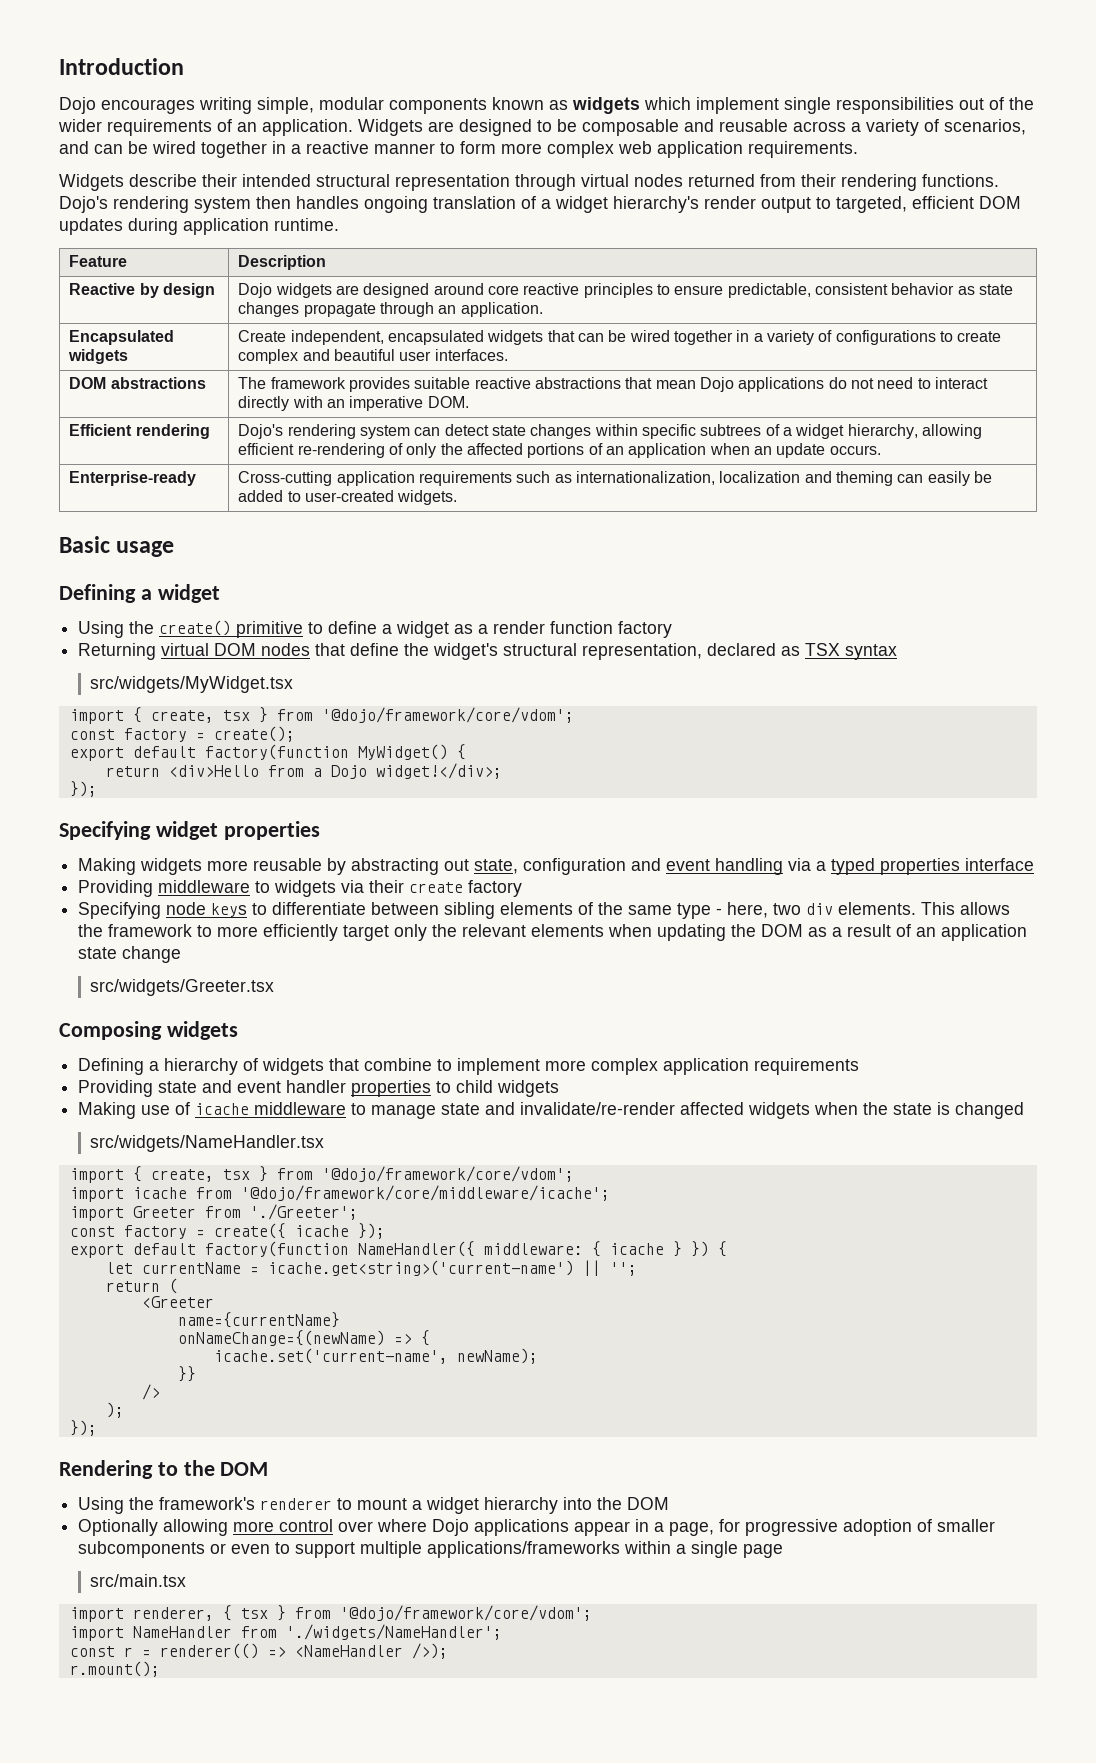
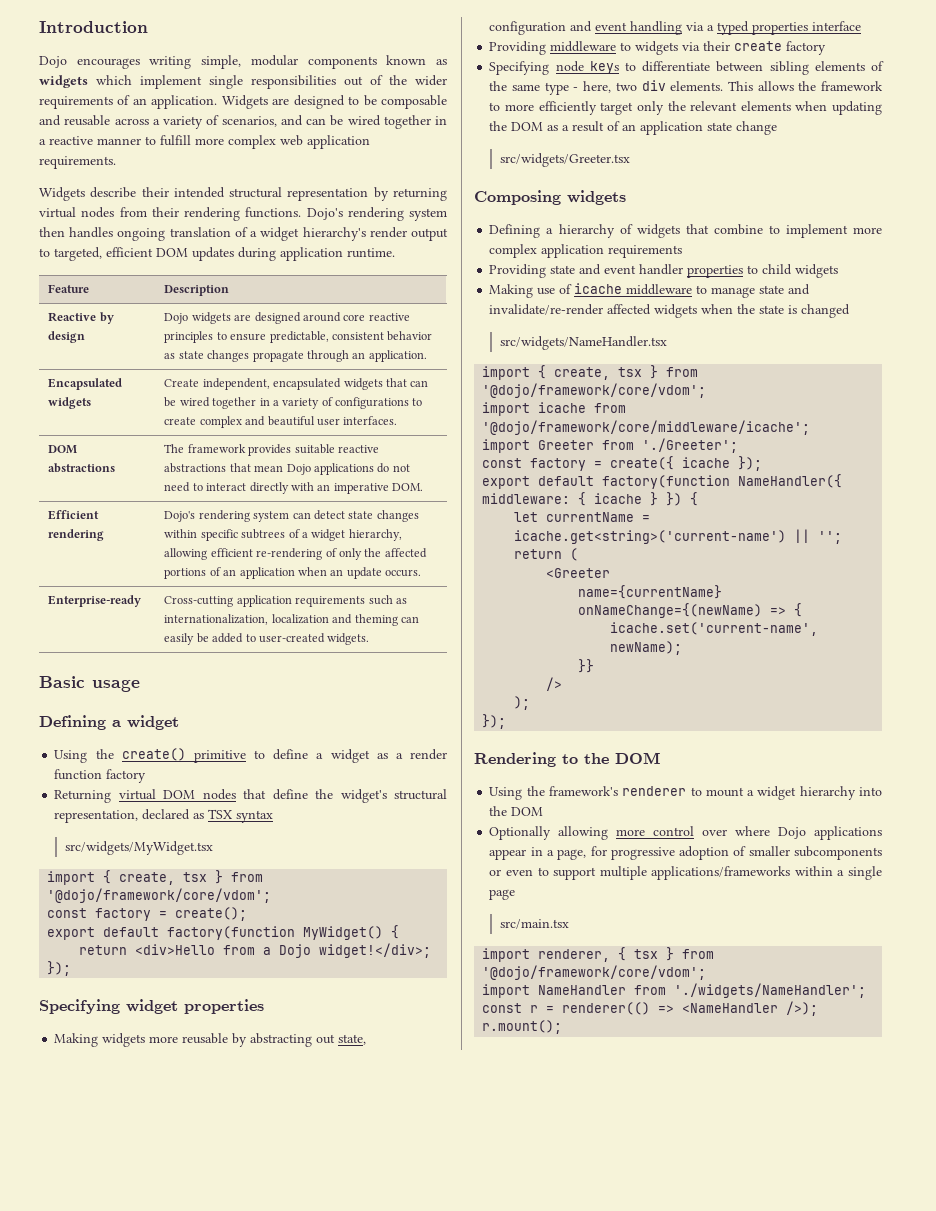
- Widgets are designed to be composable and reusable across a variety of scenarios, and can be wired together in a reactive manner to form more complex web application requirements.
+ Widgets are designed to be composable and reusable across a variety of scenarios, and can be wired together in a reactive manner to fulfill more complex web application requirements.
- Widgets describe their intended structural representation through virtual nodes returned from their rendering functions.
+ Widgets describe their intended structural representation by returning virtual nodes from their rendering functions.

